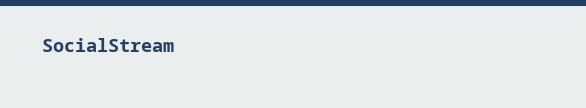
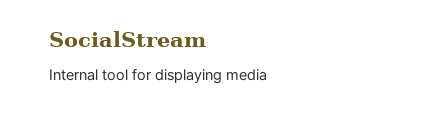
+ Internal tool for displaying media

